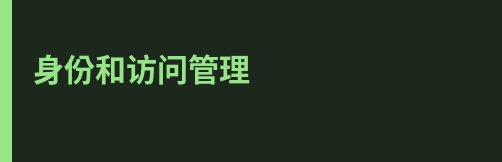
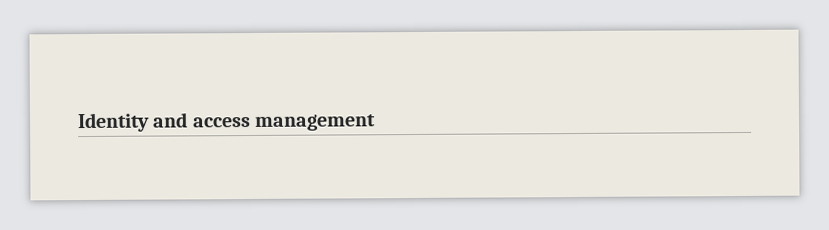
- 身份和访问管理
+ Identity and access management

